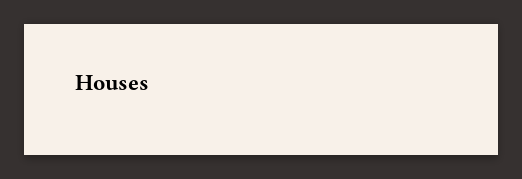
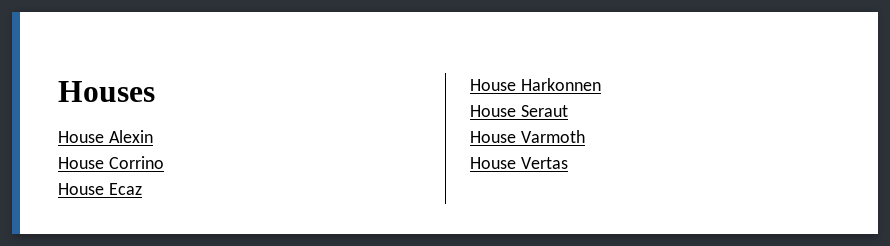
+ House Alexin
+ House Corrino
+ House Ecaz
+ House Harkonnen
+ House Seraut
+ House Varmoth
+ House Vertas

